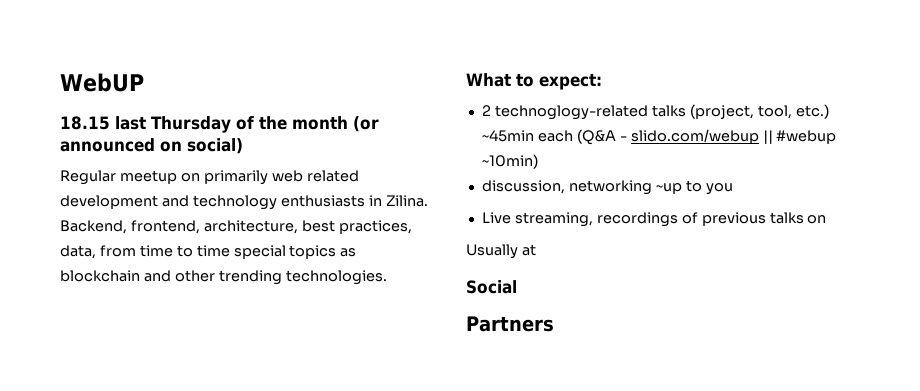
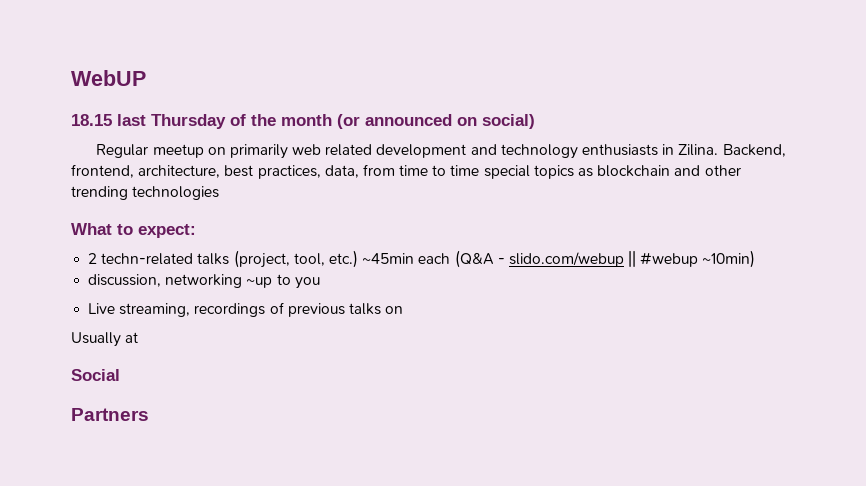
- Backend, frontend, architecture, best practices, data, from time to time special topics as blockchain and other trending technologies.
+ Backend, frontend, architecture, best practices, data, from time to time special topics as blockchain and other trending technologies
- 2 technoglogy-related talks (project, tool, etc.) ~45min each (Q&A - slido.com/webup || #webup ~10min)
+ 2 techn-related talks (project, tool, etc.) ~45min each (Q&A - slido.com/webup || #webup ~10min)

